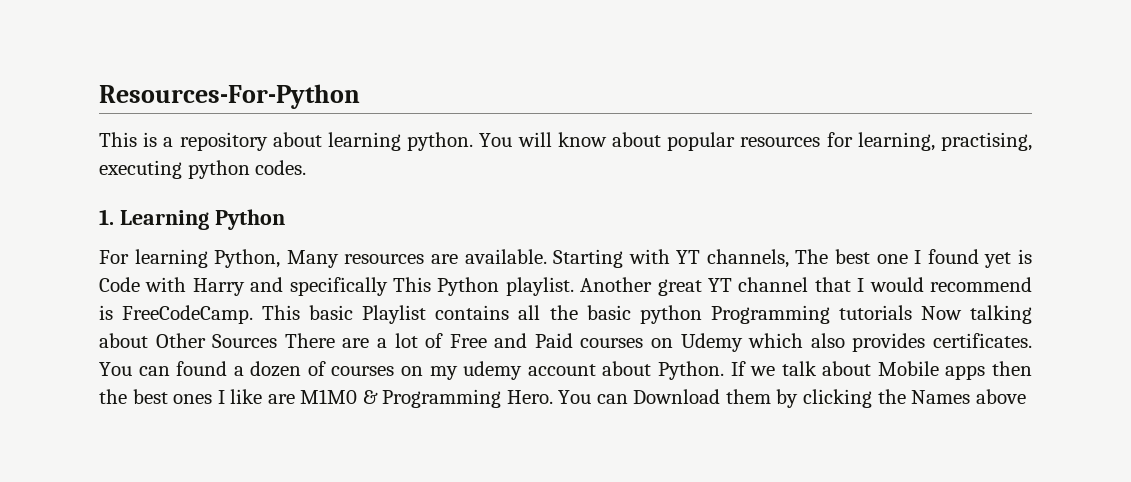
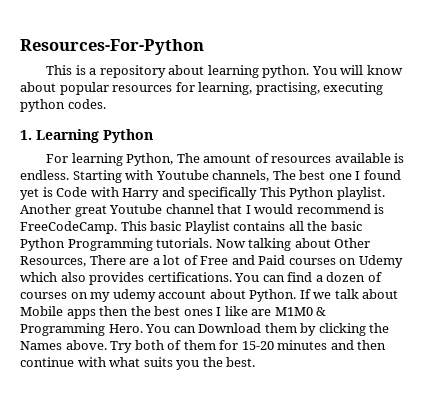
- For learning Python, Many resources are available.
+ For learning Python, The amount of resources available is endless.
- Starting with YT channels, The best one I found yet is Code with Harry and specifically This Python playlist.
+ Starting with Youtube channels, The best one I found yet is Code with Harry and specifically This Python playlist.
- Another great YT channel that I would recommend is FreeCodeCamp.
+ Another great Youtube channel that I would recommend is FreeCodeCamp.
- This basic Playlist contains all the basic python Programming tutorials Now talking about Other Sources There are a lot of Free and Paid courses on Udemy which also provides certificates. You can found a dozen of courses on my udemy account about Python.
+ This basic Playlist contains all the basic Python Programming tutorials. Now talking about Other Resources, There are a lot of Free and Paid courses on Udemy which also provides certifications. You can find a dozen of courses on my udemy account about Python.
- You can Download them by clicking the Names above
+ You can Download them by clicking the Names above. Try both of them for 15-20 minutes and then continue with what suits you the best.

